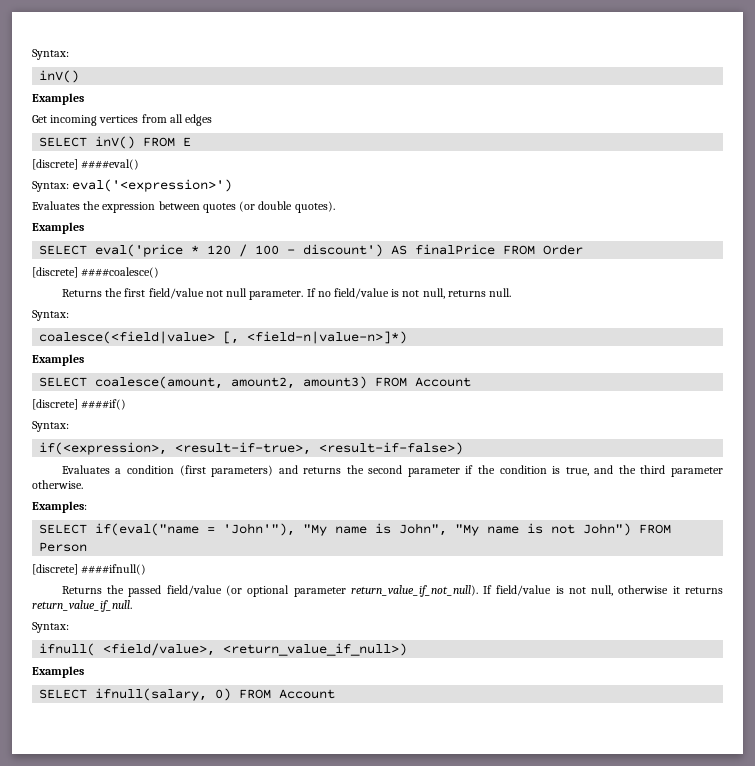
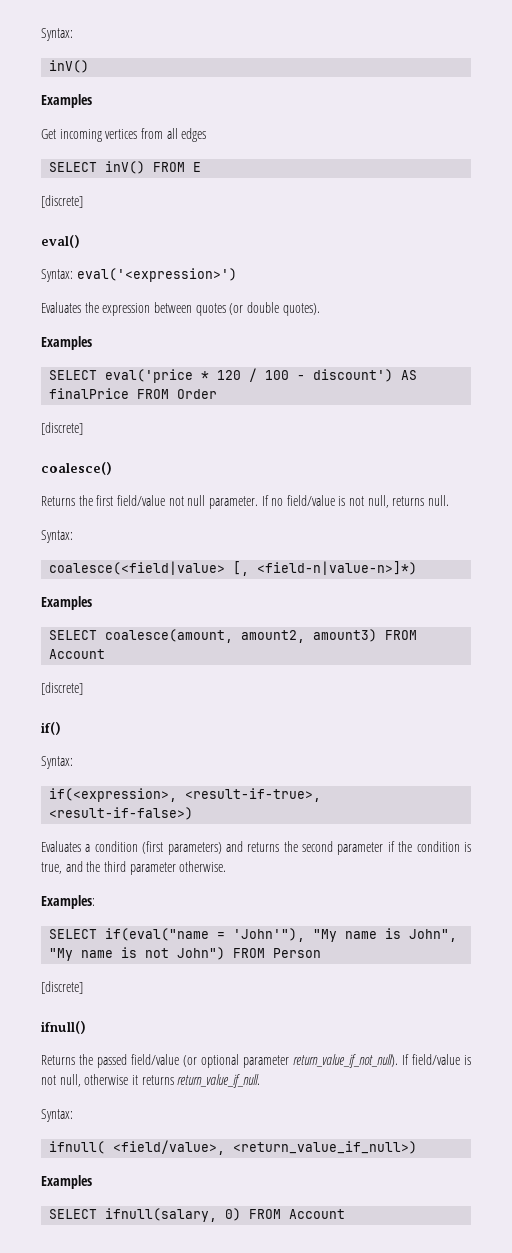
  SELECT inV() FROM E
- [discrete] ####eval()
+ [discrete]
+ eval()
  SELECT eval('price * 120 / 100 - discount') AS finalPrice FROM Order
- [discrete] ####coalesce()
+ [discrete]
+ coalesce()
  SELECT coalesce(amount, amount2, amount3) FROM Account
- [discrete] ####if()
+ [discrete]
+ if()
  SELECT if(eval("name = 'John'"), "My name is John", "My name is not John") FROM Person
- [discrete] ####ifnull()
+ [discrete]
+ ifnull()

